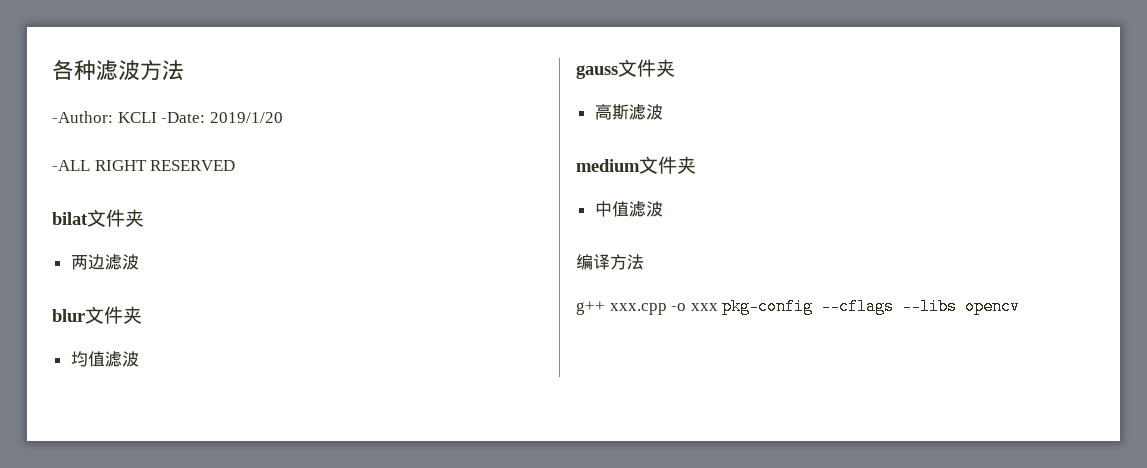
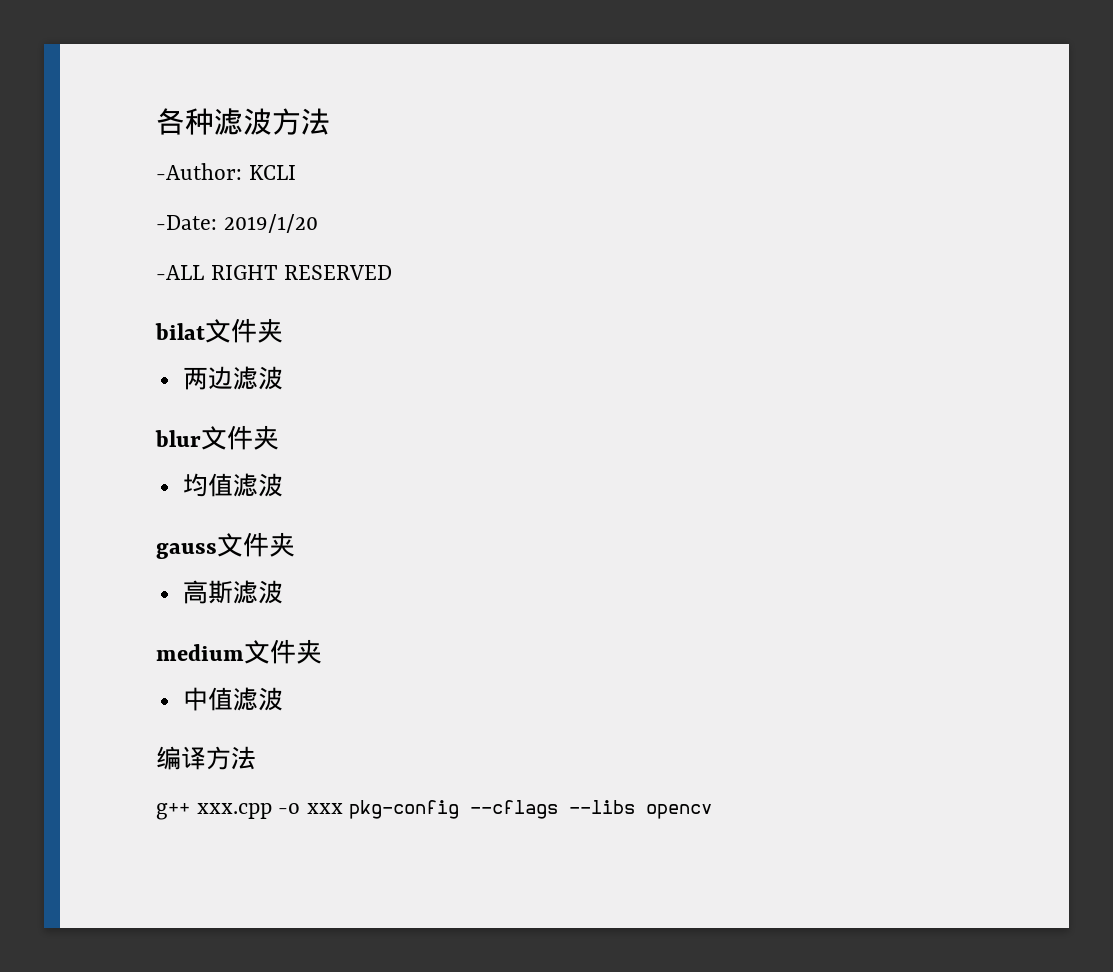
- -Author: KCLI -Date: 2019/1/20
+ -Author: KCLI
+ -Date: 2019/1/20

